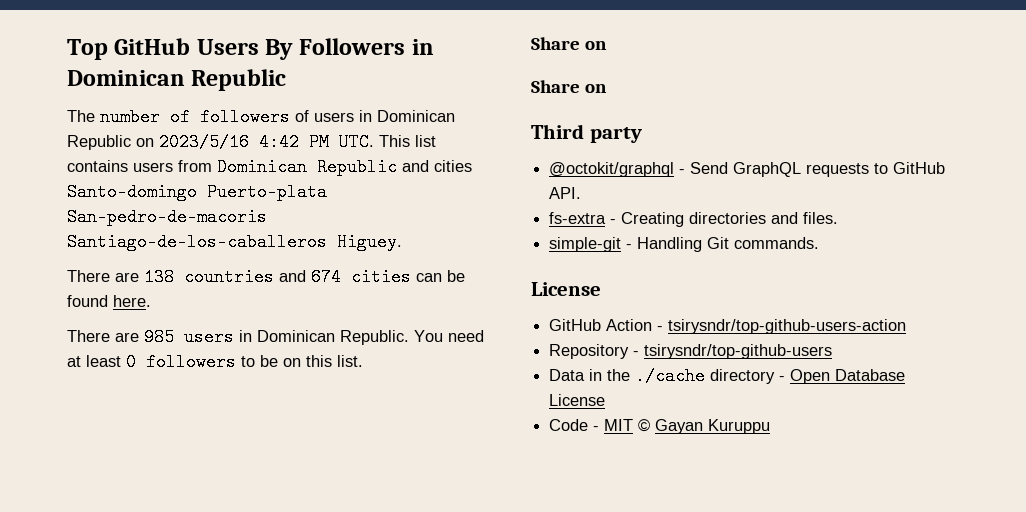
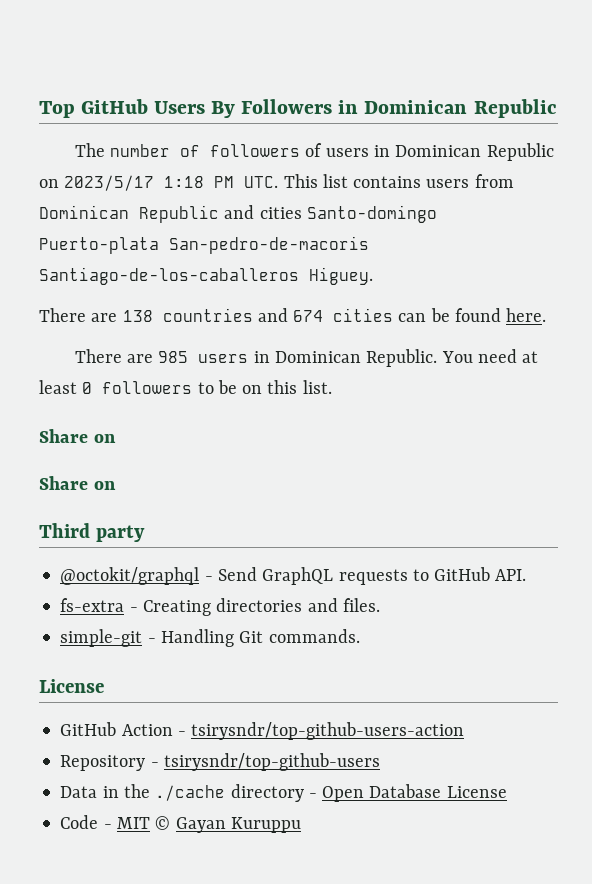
- The number of followers of users in Dominican Republic on 2023/5/16 4:42 PM UTC. This list contains users from Dominican Republic and cities Santo-domingo Puerto-plata San-pedro-de-macoris Santiago-de-los-caballeros Higuey.
+ The number of followers of users in Dominican Republic on 2023/5/17 1:18 PM UTC. This list contains users from Dominican Republic and cities Santo-domingo Puerto-plata San-pedro-de-macoris Santiago-de-los-caballeros Higuey.

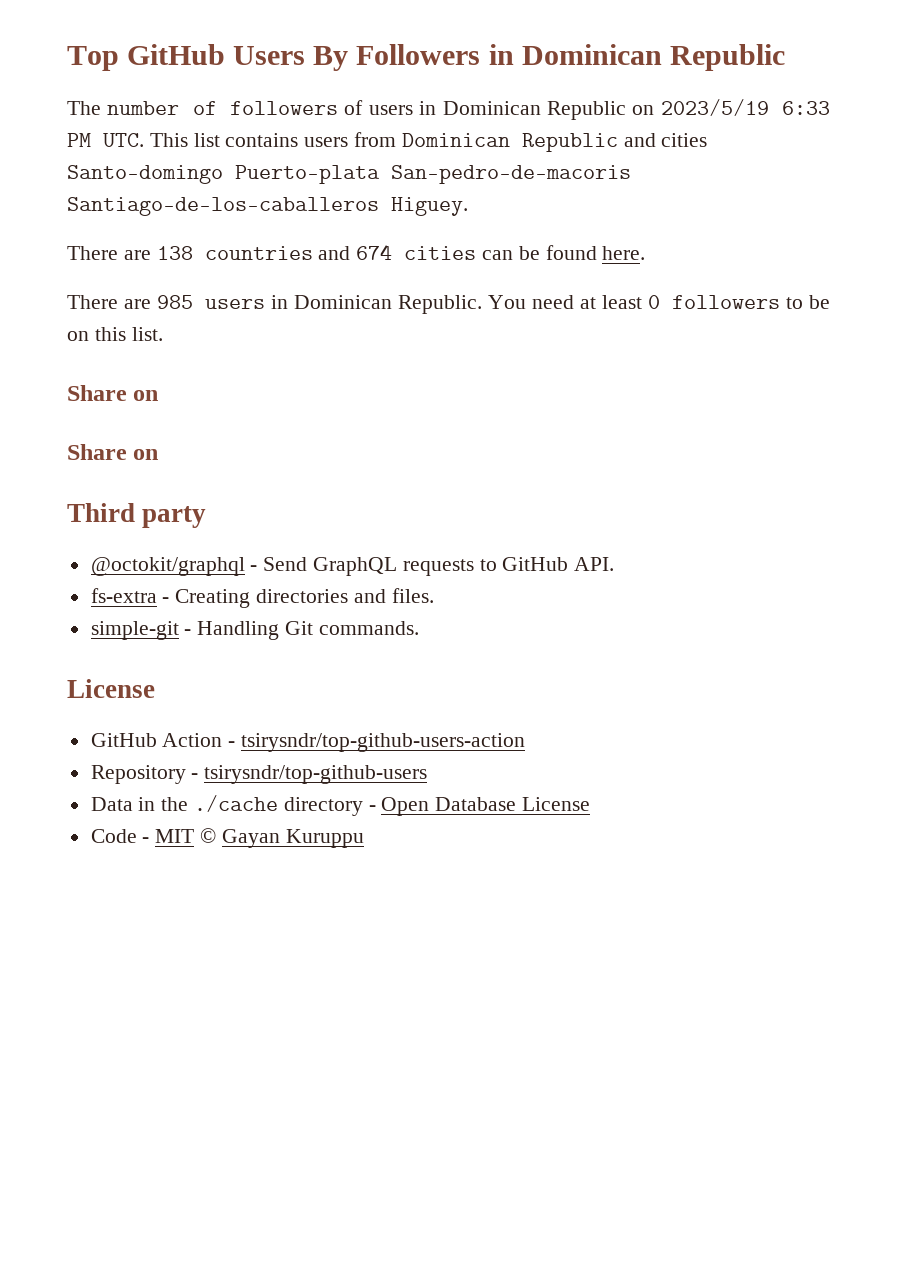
- The number of followers of users in Dominican Republic on 2023/5/17 1:18 PM UTC. This list contains users from Dominican Republic and cities Santo-domingo Puerto-plata San-pedro-de-macoris Santiago-de-los-caballeros Higuey.
+ The number of followers of users in Dominican Republic on 2023/5/19 6:33 PM UTC. This list contains users from Dominican Republic and cities Santo-domingo Puerto-plata San-pedro-de-macoris Santiago-de-los-caballeros Higuey.

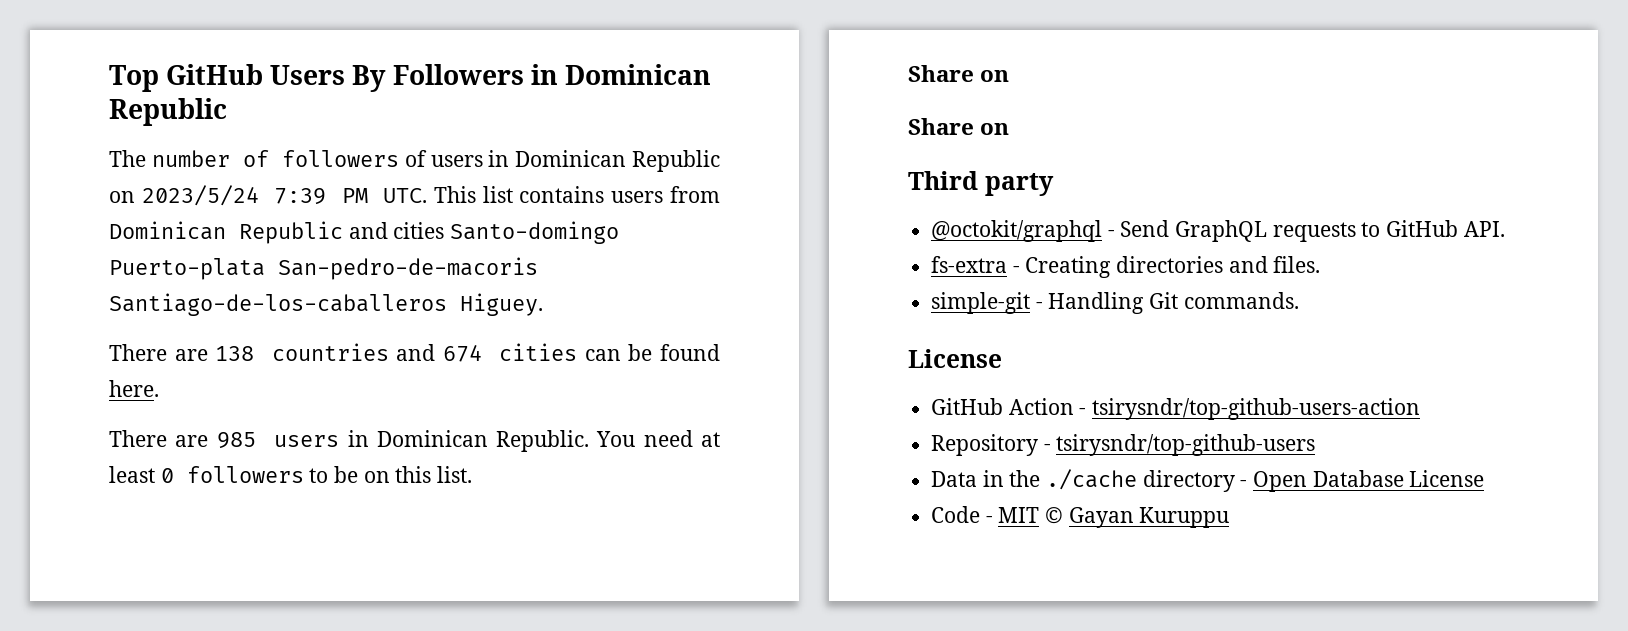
- The number of followers of users in Dominican Republic on 2023/5/19 6:33 PM UTC. This list contains users from Dominican Republic and cities Santo-domingo Puerto-plata San-pedro-de-macoris Santiago-de-los-caballeros Higuey.
+ The number of followers of users in Dominican Republic on 2023/5/24 7:39 PM UTC. This list contains users from Dominican Republic and cities Santo-domingo Puerto-plata San-pedro-de-macoris Santiago-de-los-caballeros Higuey.

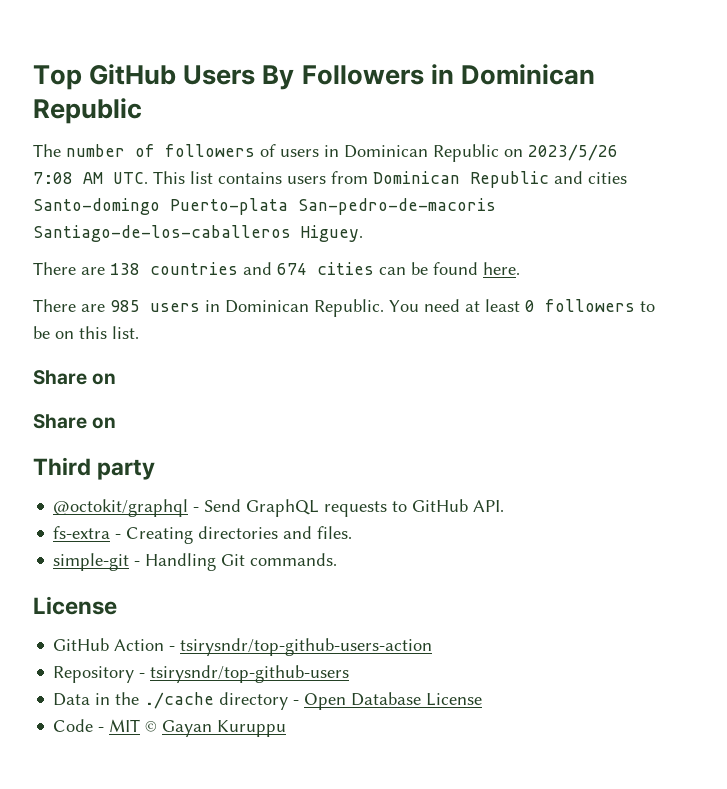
- The number of followers of users in Dominican Republic on 2023/5/24 7:39 PM UTC. This list contains users from Dominican Republic and cities Santo-domingo Puerto-plata San-pedro-de-macoris Santiago-de-los-caballeros Higuey.
+ The number of followers of users in Dominican Republic on 2023/5/26 7:08 AM UTC. This list contains users from Dominican Republic and cities Santo-domingo Puerto-plata San-pedro-de-macoris Santiago-de-los-caballeros Higuey.

